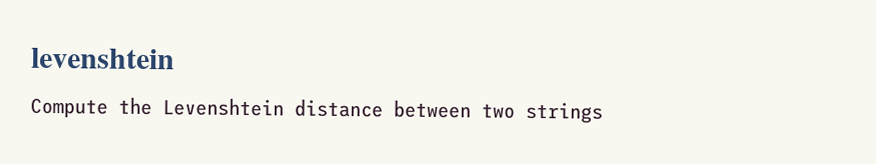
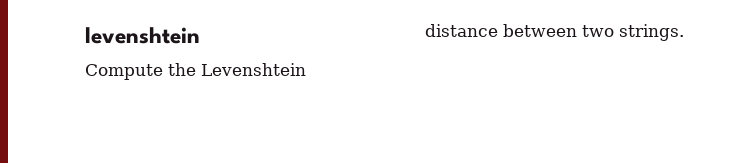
- Compute the Levenshtein distance between two strings
+ Compute the Levenshtein distance between two strings.

